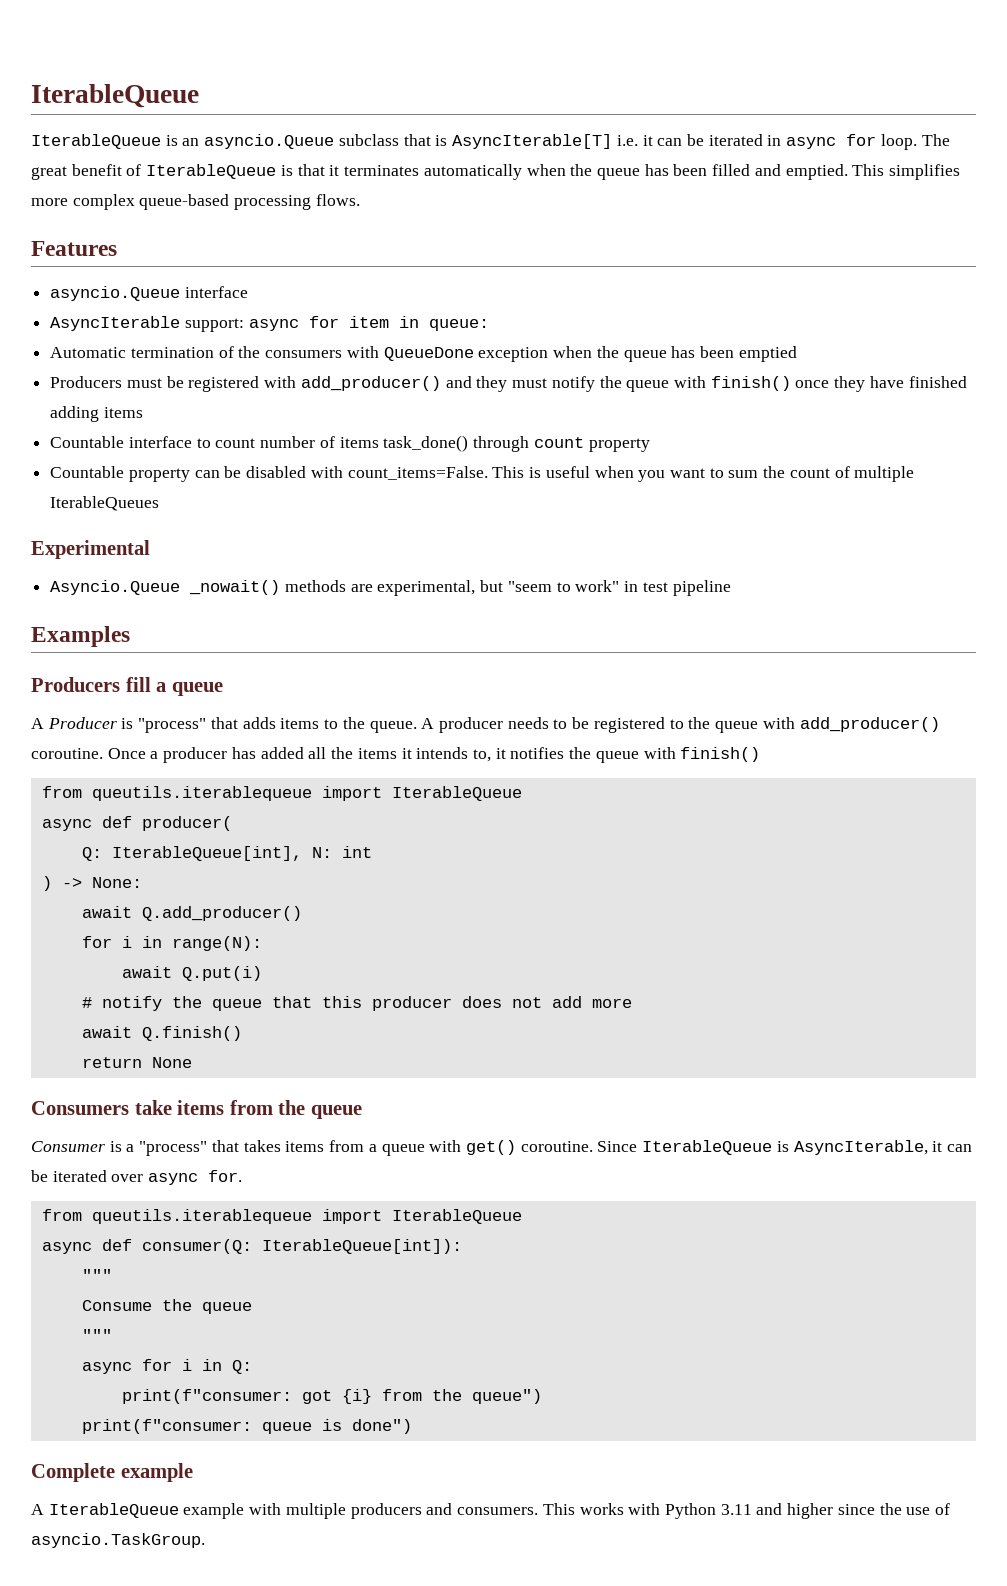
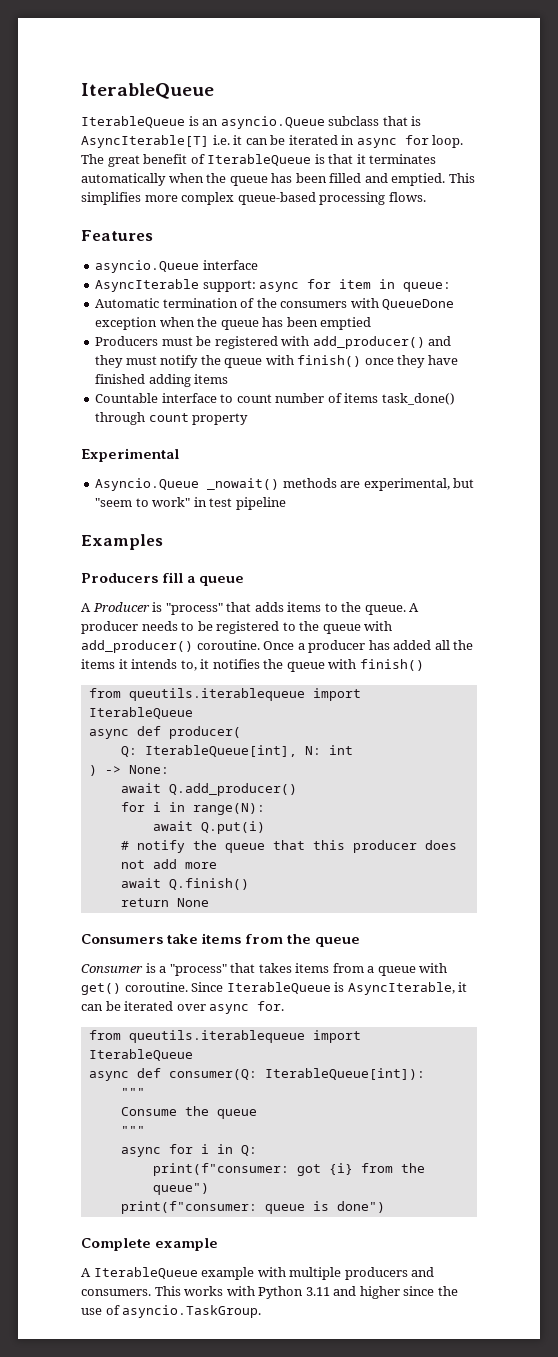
- Countable property can be disabled with count_items=False. This is useful when you want to sum the count of multiple IterableQueues

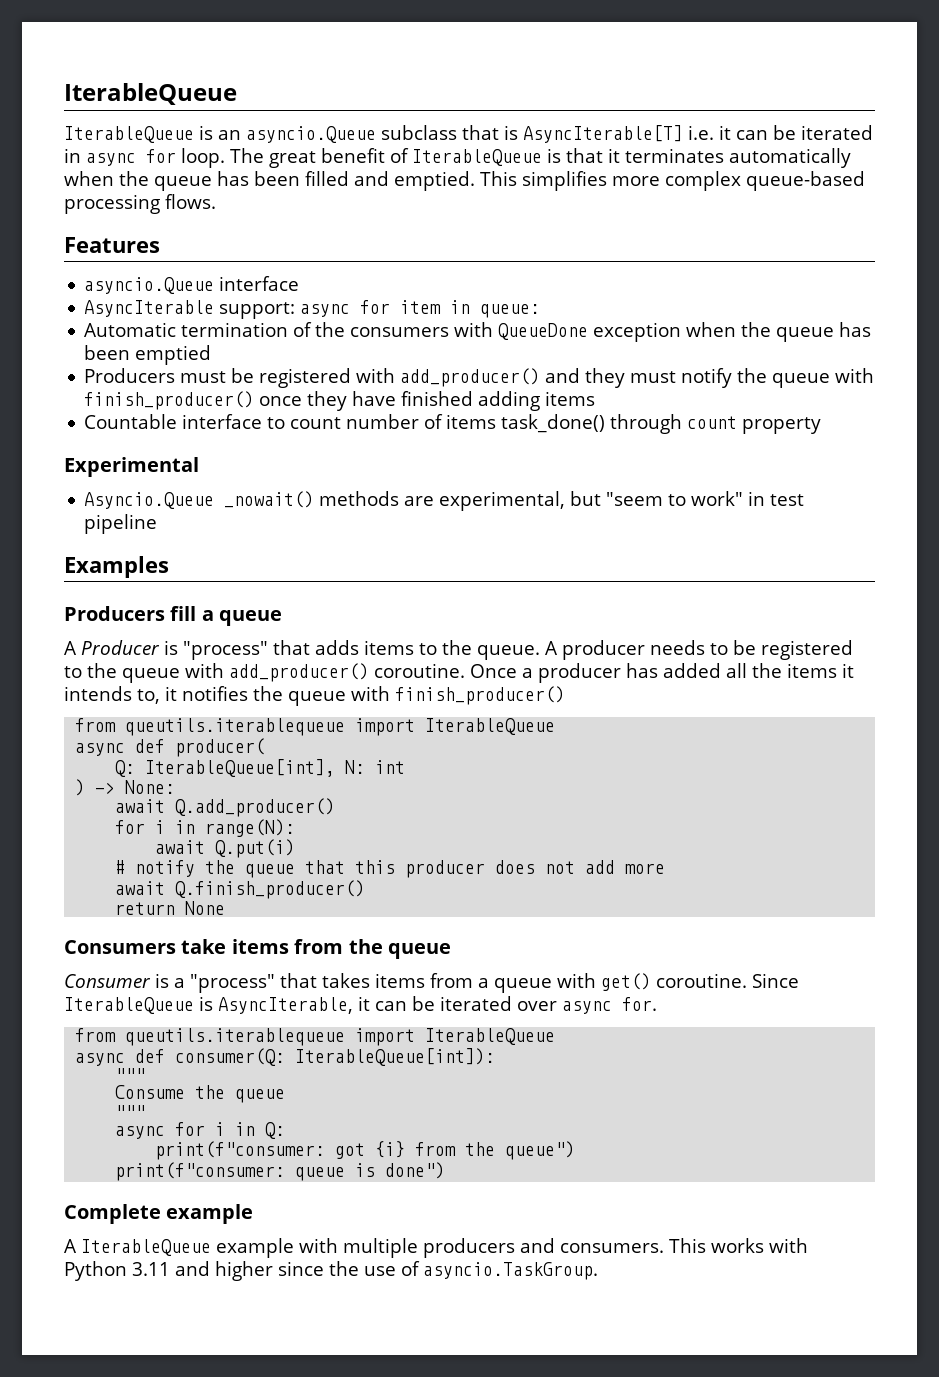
- Producers must be registered with add_producer() and they must notify the queue with finish() once they have finished adding items
+ Producers must be registered with add_producer() and they must notify the queue with finish_producer() once they have finished adding items
- Once a producer has added all the items it intends to, it notifies the queue with finish()
+ Once a producer has added all the items it intends to, it notifies the queue with finish_producer()
- await Q.finish()
+ await Q.finish_producer()

